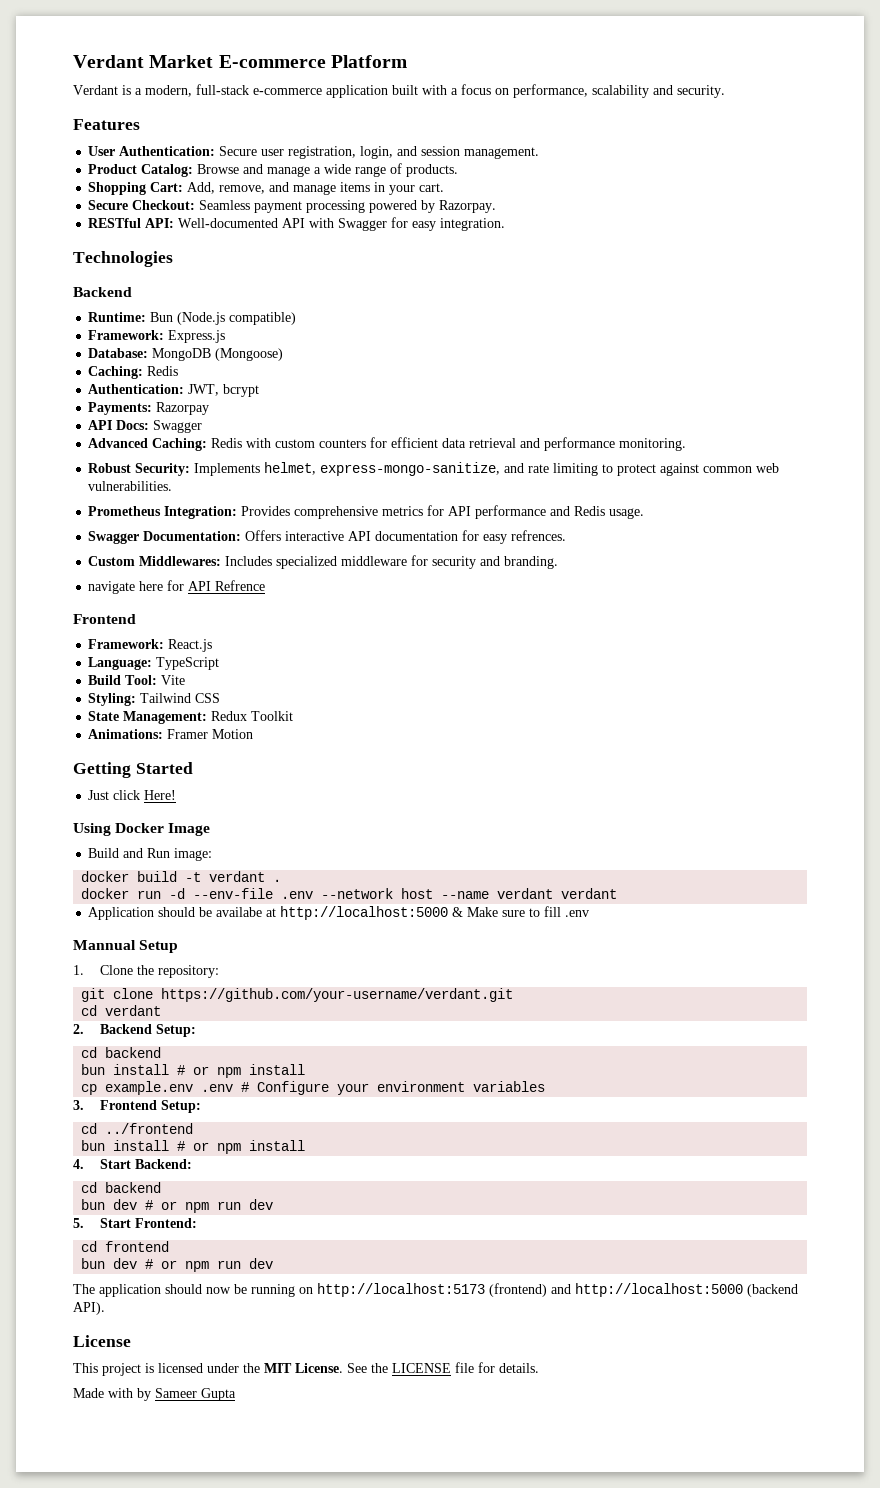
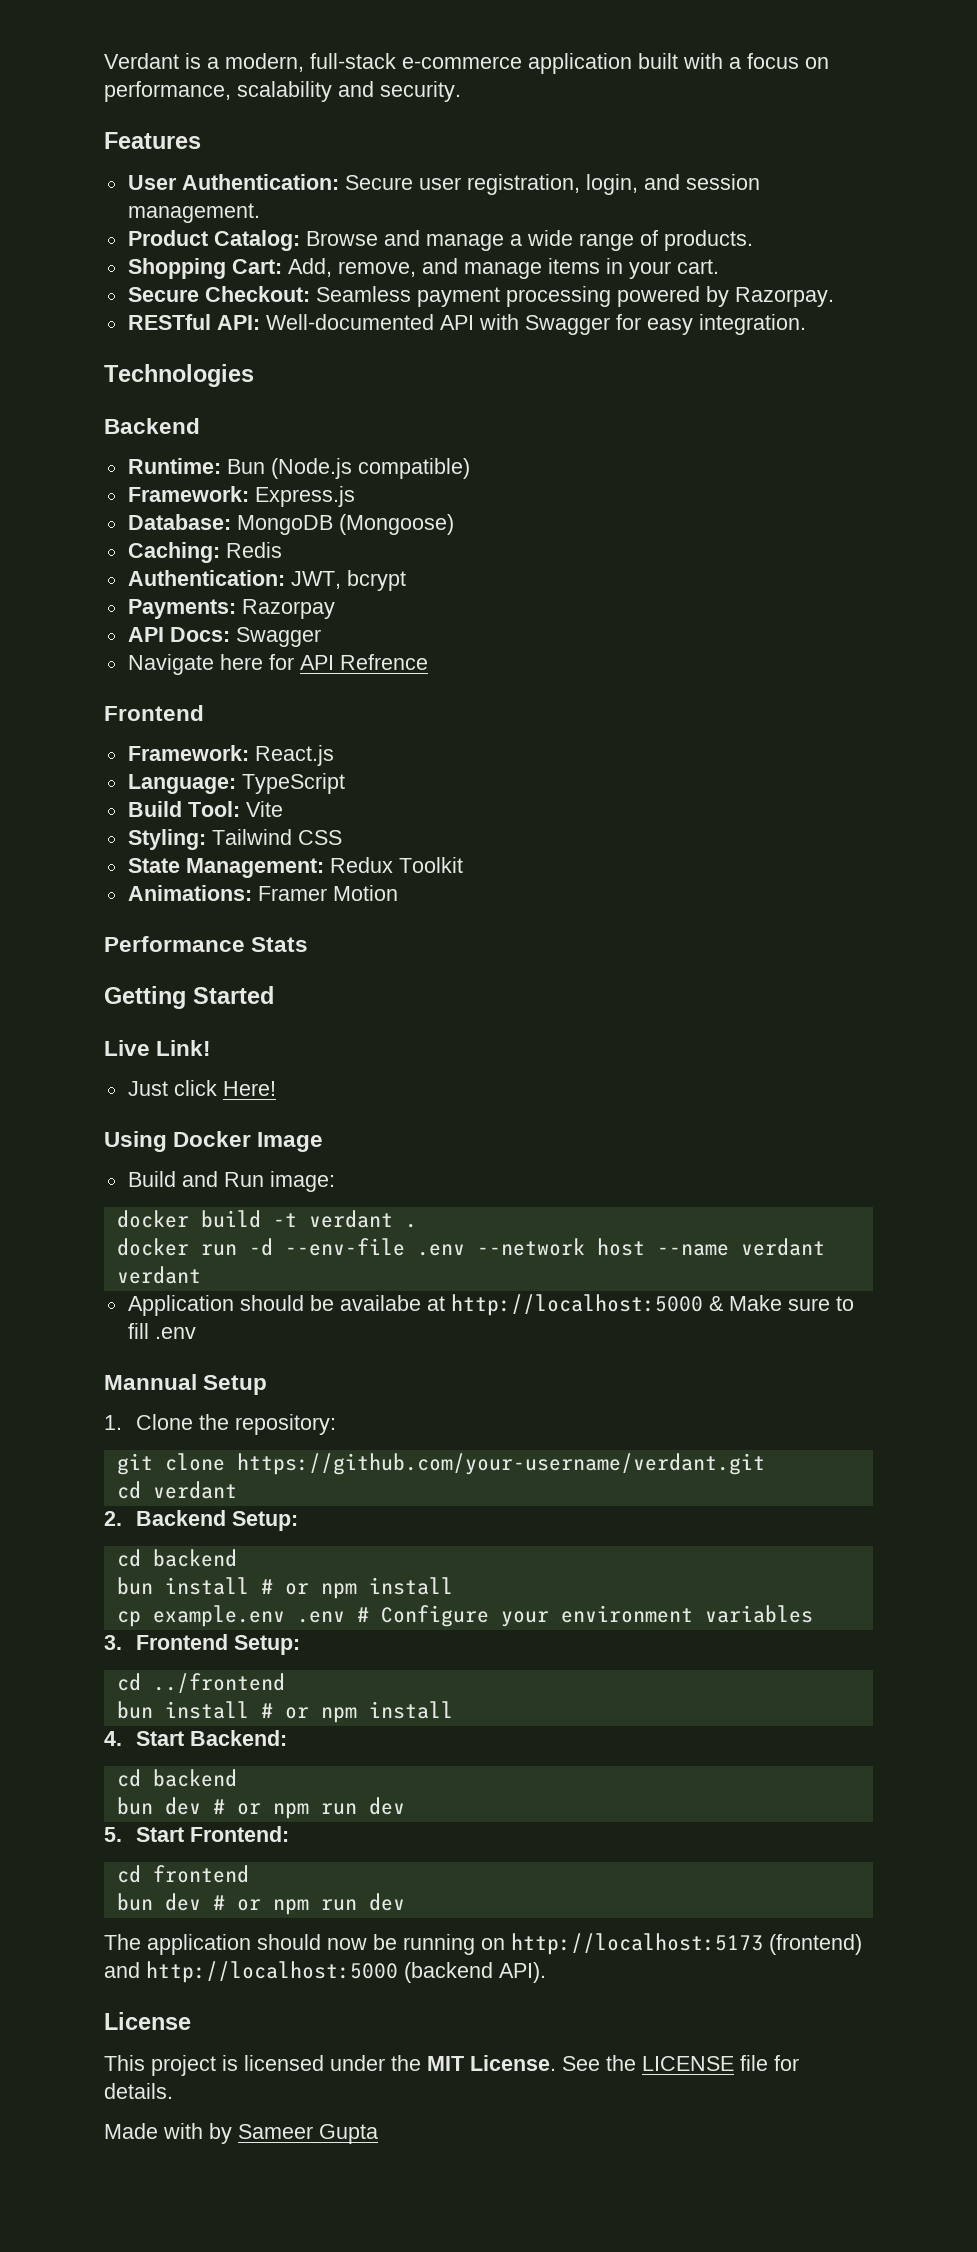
- Verdant Market E-commerce Platform
- Advanced Caching: Redis with custom counters for efficient data retrieval and performance monitoring.
- Robust Security: Implements helmet, express-mongo-sanitize, and rate limiting to protect against common web vulnerabilities.
- Prometheus Integration: Provides comprehensive metrics for API performance and Redis usage.
- Swagger Documentation: Offers interactive API documentation for easy refrences.
- Custom Middlewares: Includes specialized middleware for security and branding.
- navigate here for API Refrence
+ Navigate here for API Refrence
+ Performance Stats
+ Live Link!

